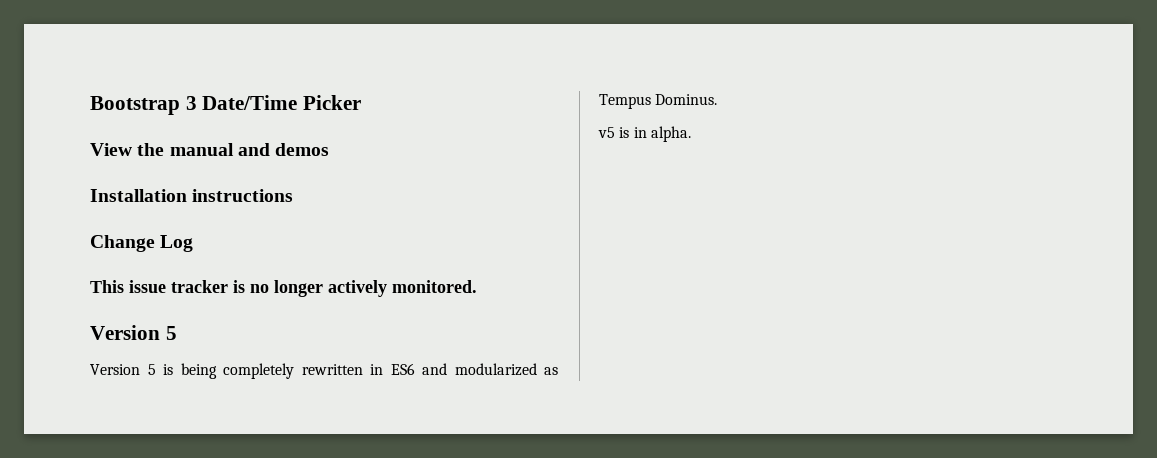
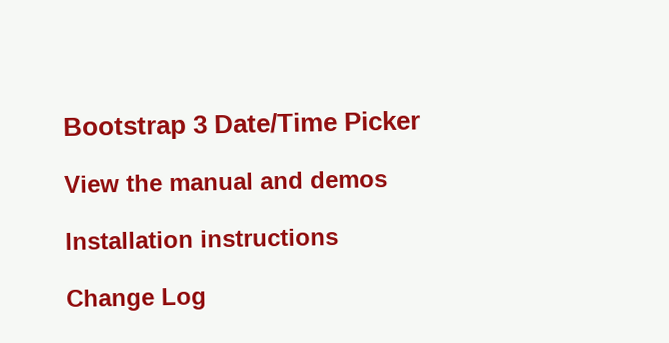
- This issue tracker is no longer actively monitored.
- Version 5
- Version 5 is being completely rewritten in ES6 and modularized as Tempus Dominus.
- v5 is in alpha.

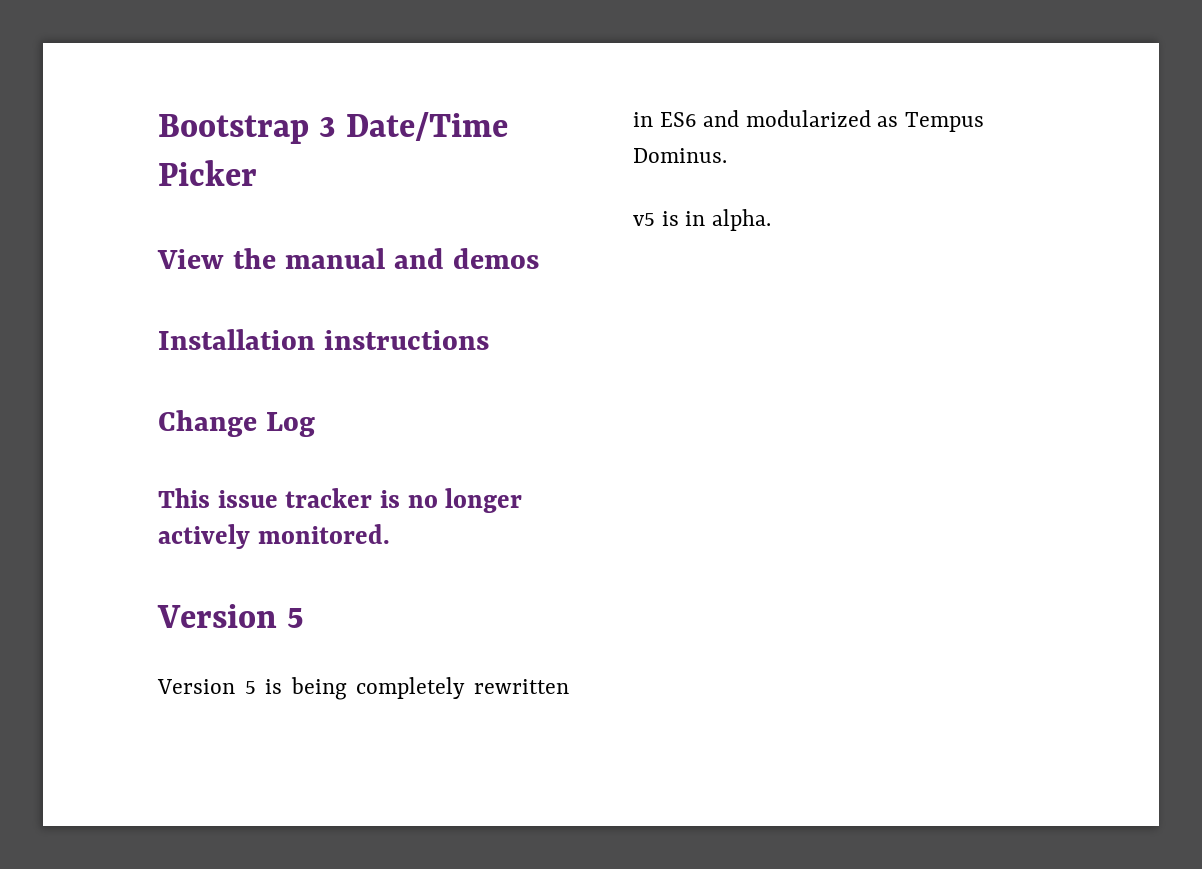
+ This issue tracker is no longer actively monitored.
+ Version 5
+ Version 5 is being completely rewritten in ES6 and modularized as Tempus Dominus.
+ v5 is in alpha.

